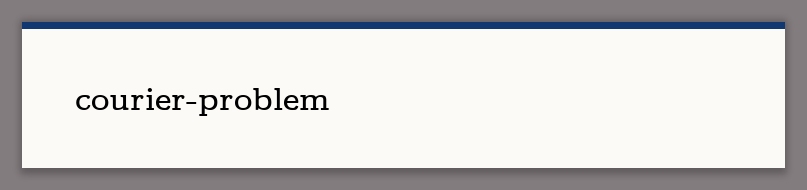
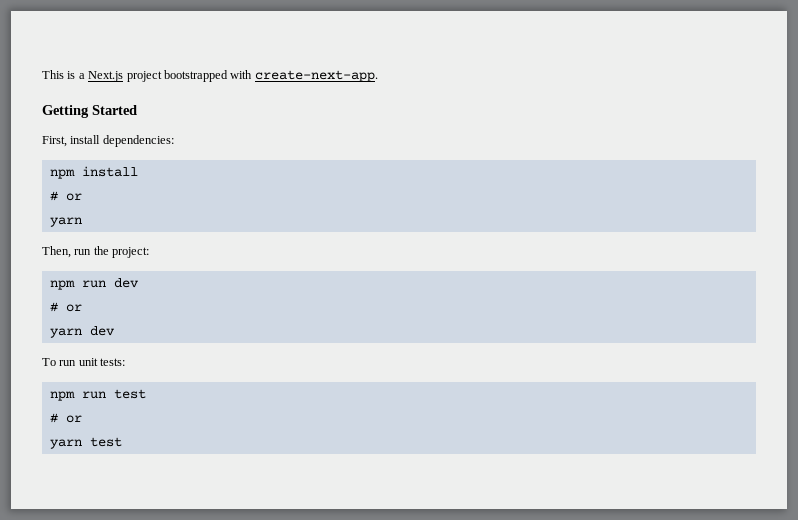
- courier-problem
+ This is a Next.js project bootstrapped with create-next-app.
+ Getting Started
+ First, install dependencies:
+ npm install
+ # or
+ yarn
+ Then, run the project:
+ npm run dev
+ # or
+ yarn dev
+ To run unit tests:
+ npm run test
+ # or
+ yarn test

